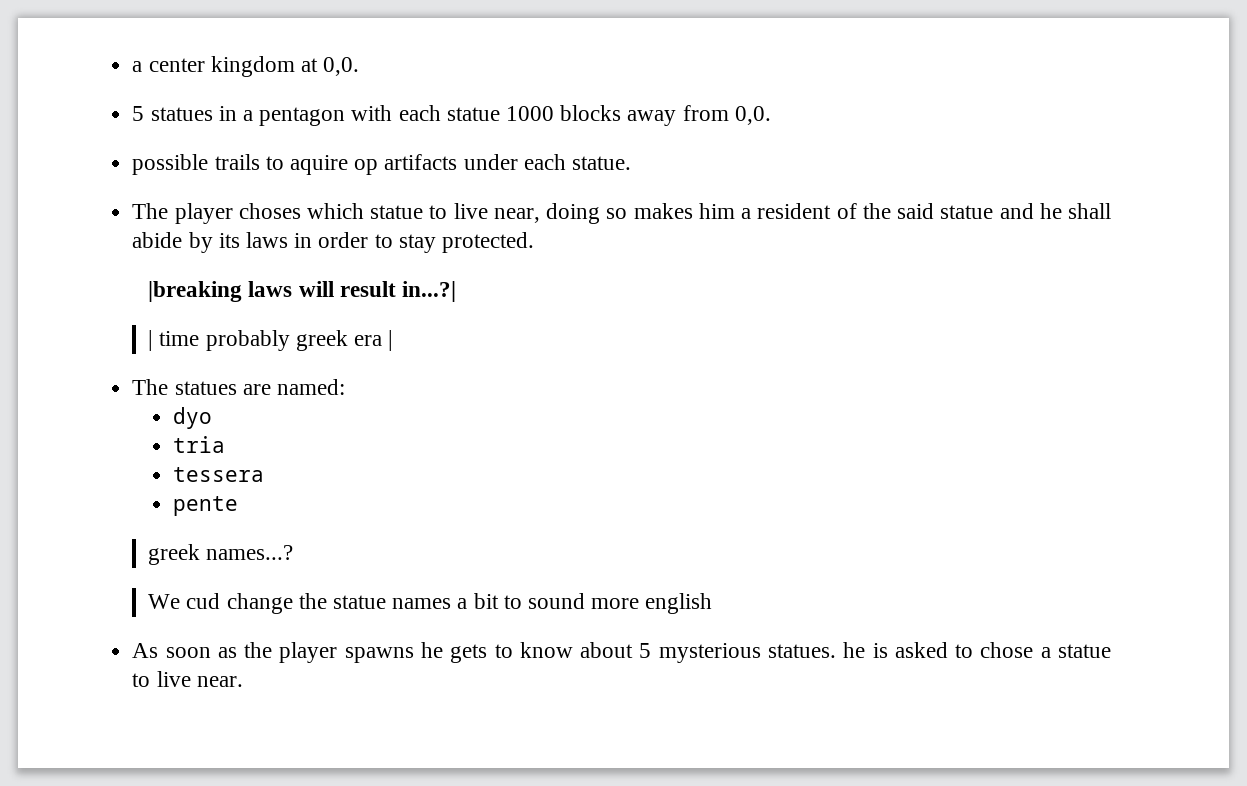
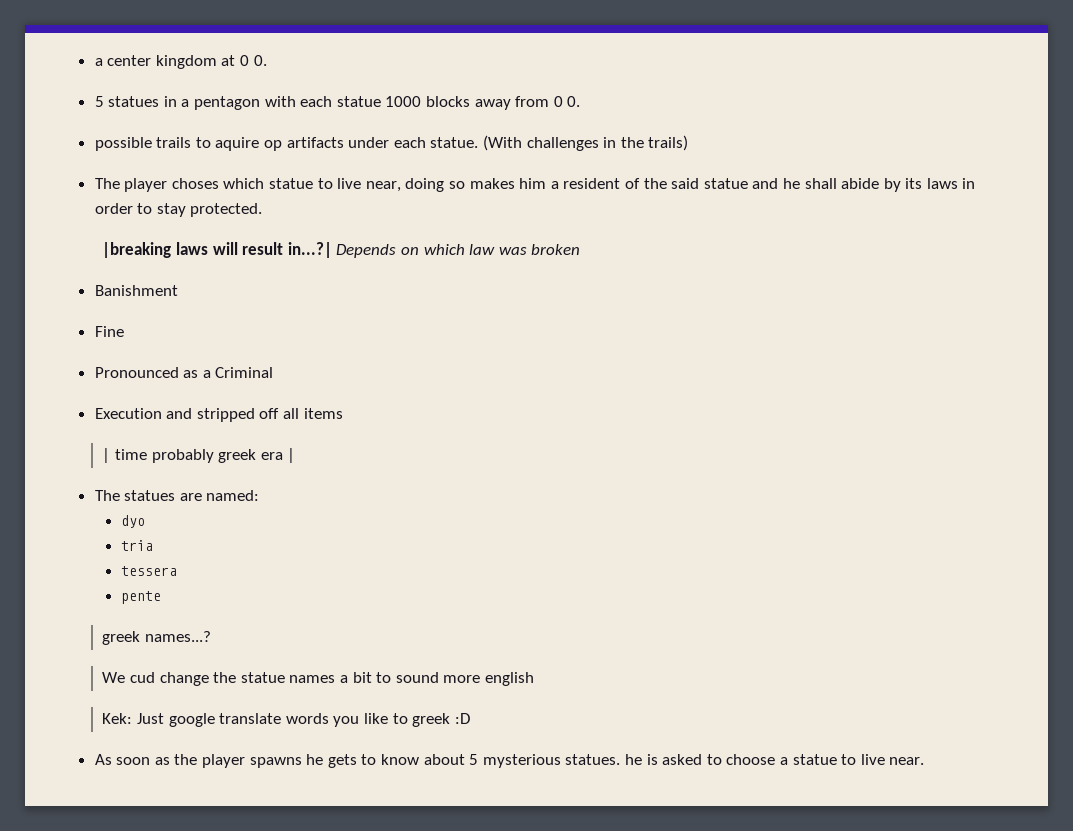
- a center kingdom at 0,0.
+ a center kingdom at 0 0.
- 5 statues in a pentagon with each statue 1000 blocks away from 0,0.
+ 5 statues in a pentagon with each statue 1000 blocks away from 0 0.
+ (With challenges in the trails)
- |breaking laws will result in...?|
+ |breaking laws will result in...?| Depends on which law was broken
+ Banishment
+ Fine
+ Pronounced as a Criminal
+ Execution and stripped off all items
+ Kek: Just google translate words you like to greek :D
- As soon as the player spawns he gets to know about 5 mysterious statues. he is asked to chose a statue to live near.
+ As soon as the player spawns he gets to know about 5 mysterious statues. he is asked to choose a statue to live near.

